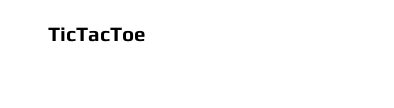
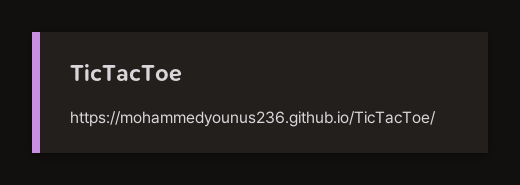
+ https://mohammedyounus236.github.io/TicTacToe/

